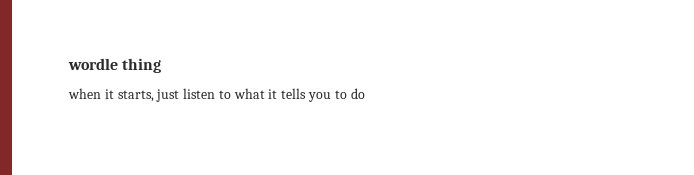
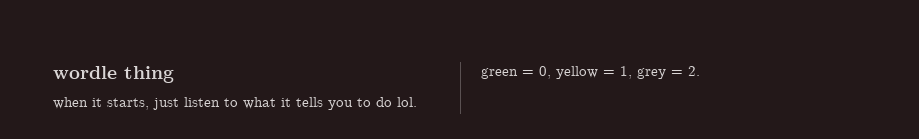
- when it starts, just listen to what it tells you to do
+ when it starts, just listen to what it tells you to do lol. green = 0, yellow = 1, grey = 2.

